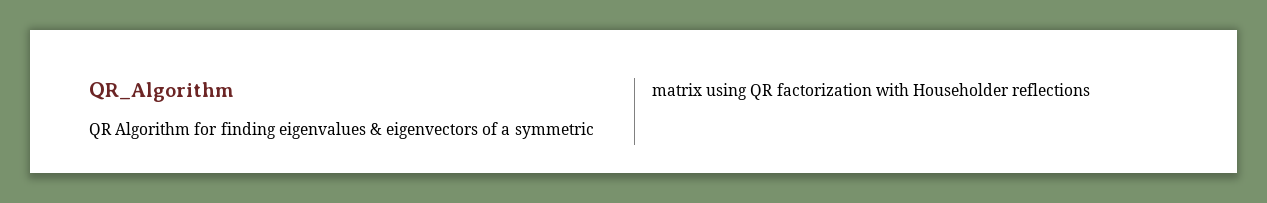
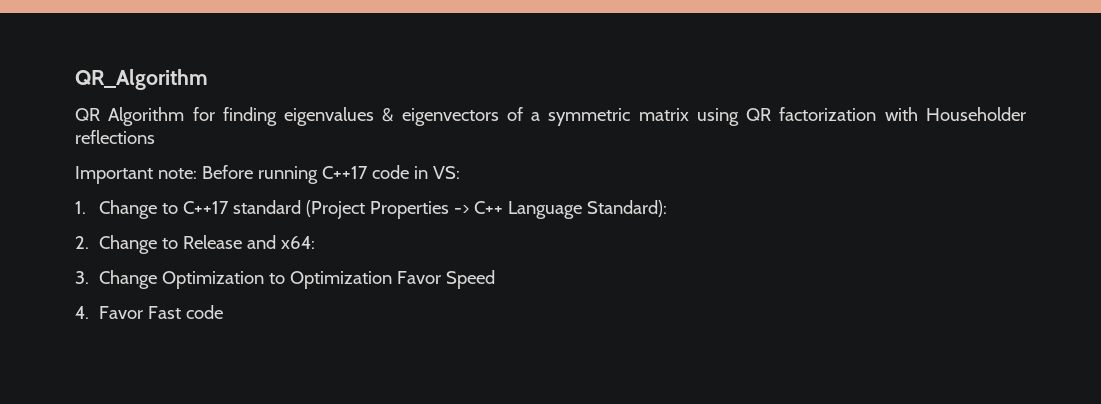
+ Important note: Before running C++17 code in VS:
+ 1. Change to C++17 standard (Project Properties -> C++ Language Standard):
+ 2. Change to Release and x64:
+ 3. Change Optimization to Optimization Favor Speed
+ 4. Favor Fast code

